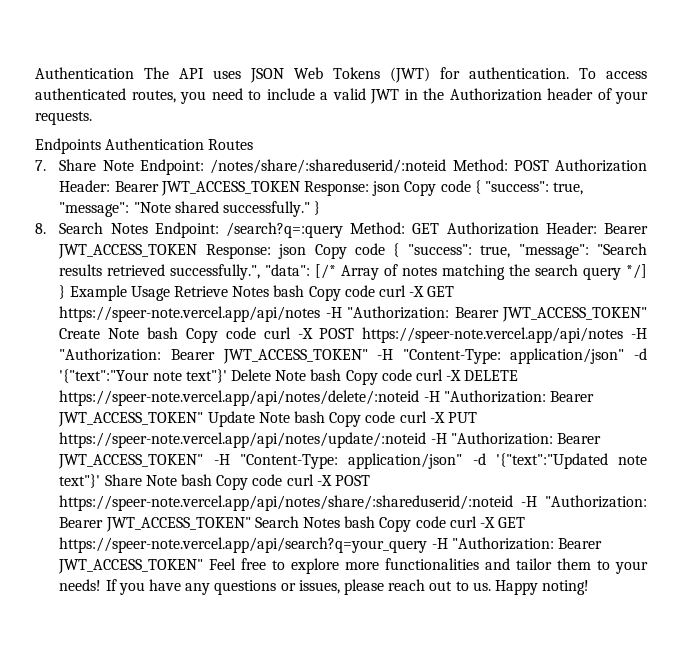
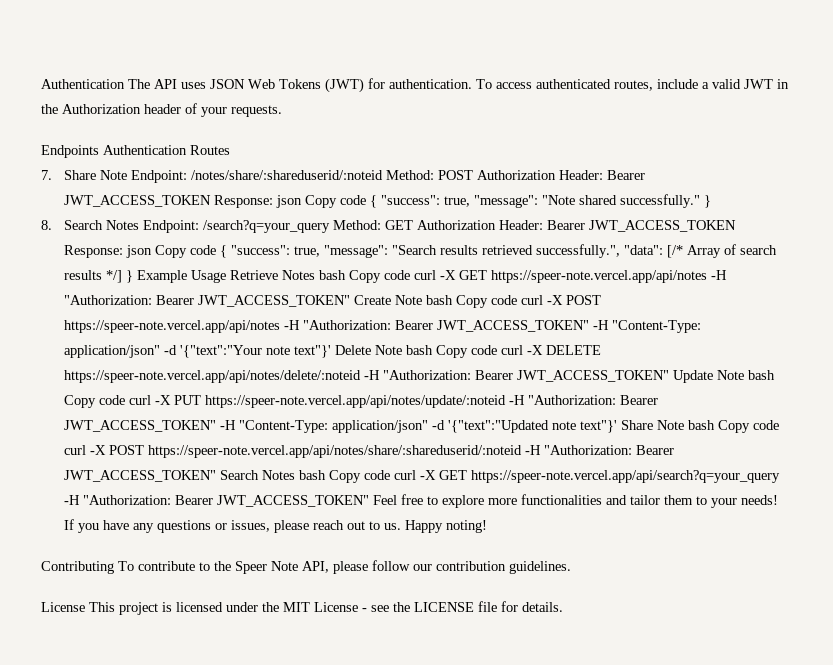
- To access authenticated routes, you need to include a valid JWT in the Authorization header of your requests.
+ To access authenticated routes, include a valid JWT in the Authorization header of your requests.
- /search?q=:query Method:
+ /search?q=your_query Method:
- [/* Array of notes matching the search query */] } Example Usage Retrieve Notes bash Copy code curl -X GET https://speer-note.vercel.app/api/notes -H "Authorization:
+ [/* Array of search results */] } Example Usage Retrieve Notes bash Copy code curl -X GET https://speer-note.vercel.app/api/notes -H "Authorization:
+ Contributing To contribute to the Speer Note API, please follow our contribution guidelines.
+ License This project is licensed under the MIT License - see the LICENSE file for details.

